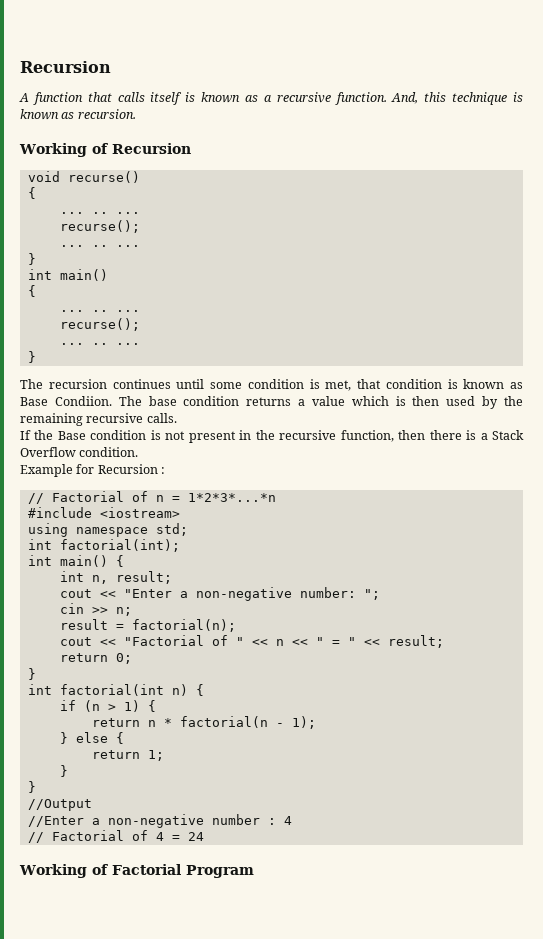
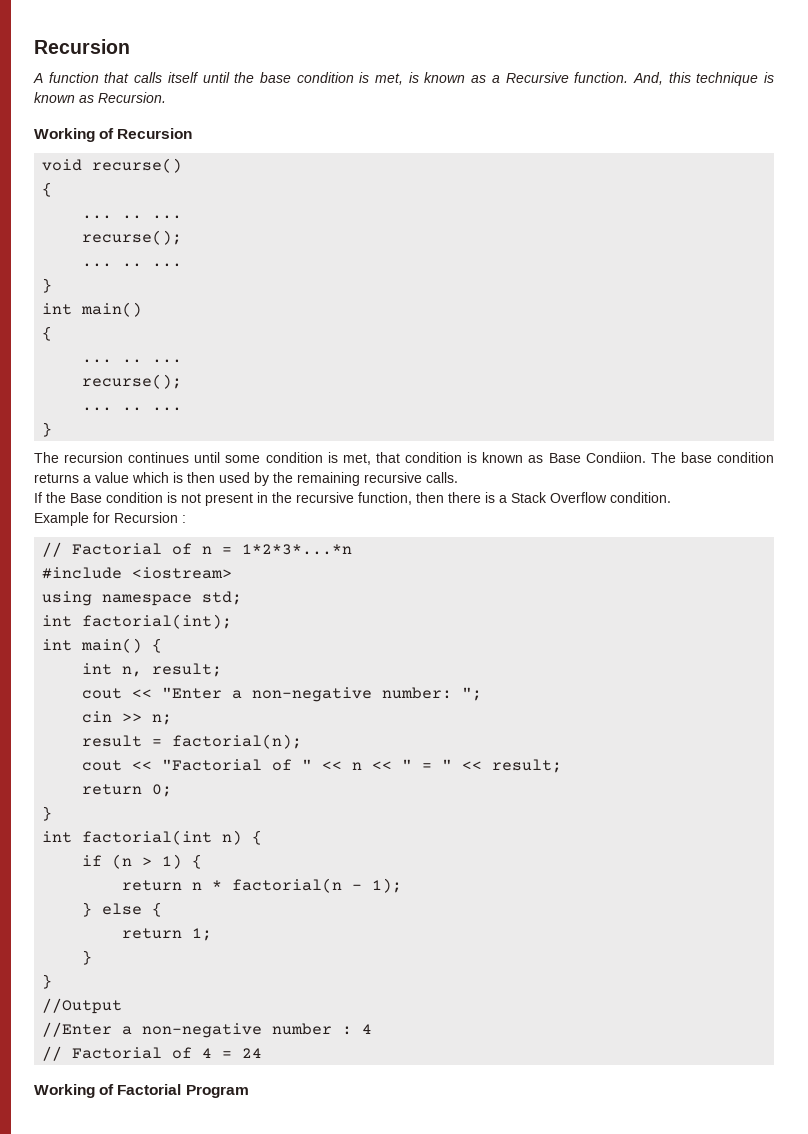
- A function that calls itself is known as a recursive function.
+ A function that calls itself until the base condition is met, is known as a Recursive function.
- And, this technique is known as recursion.
+ And, this technique is known as Recursion.

